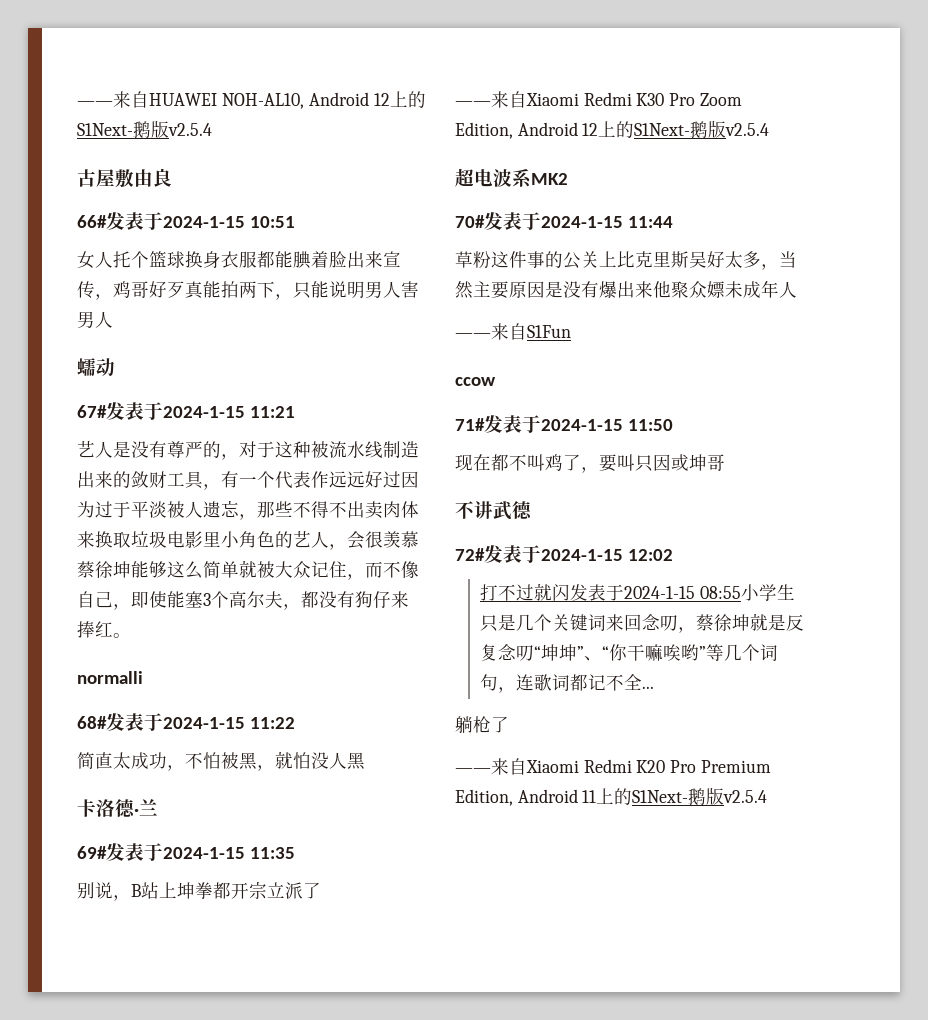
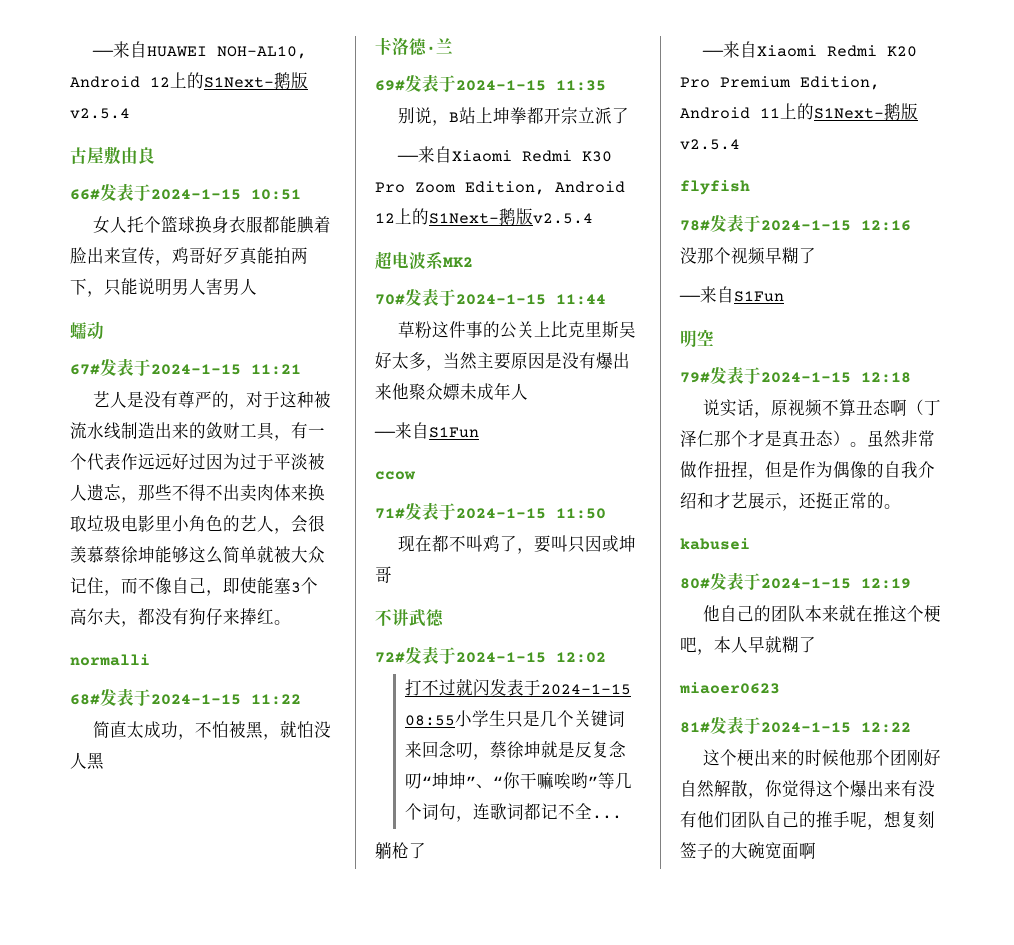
+ flyfish
+ 78#发表于2024-1-15 12:16
+ 没那个视频早糊了
+ ——来自S1Fun
+ 明空
+ 79#发表于2024-1-15 12:18
+ 说实话，原视频不算丑态啊（丁泽仁那个才是真丑态）。虽然非常做作扭捏，但是作为偶像的自我介绍和才艺展示，还挺正常的。
+ kabusei
+ 80#发表于2024-1-15 12:19
+ 他自己的团队本来就在推这个梗吧，本人早就糊了
+ miaoer0623
+ 81#发表于2024-1-15 12:22
+ 这个梗出来的时候他那个团刚好自然解散，你觉得这个爆出来有没有他们团队自己的推手呢，想复刻签子的大碗宽面啊

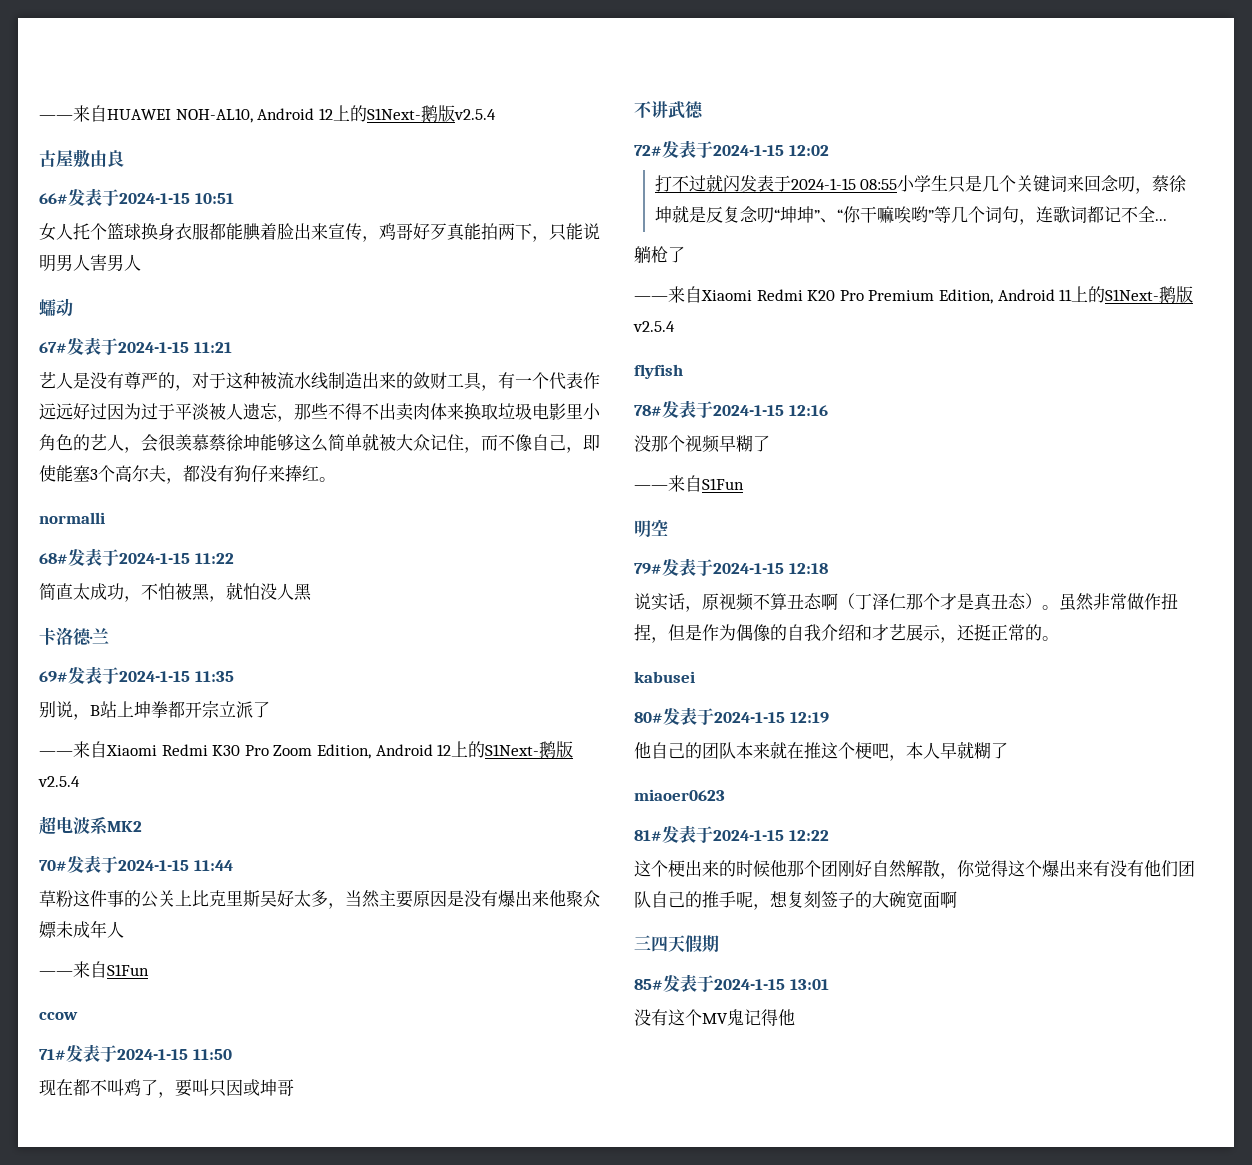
+ 三四天假期
+ 85#发表于2024-1-15 13:01
+ 没有这个MV鬼记得他

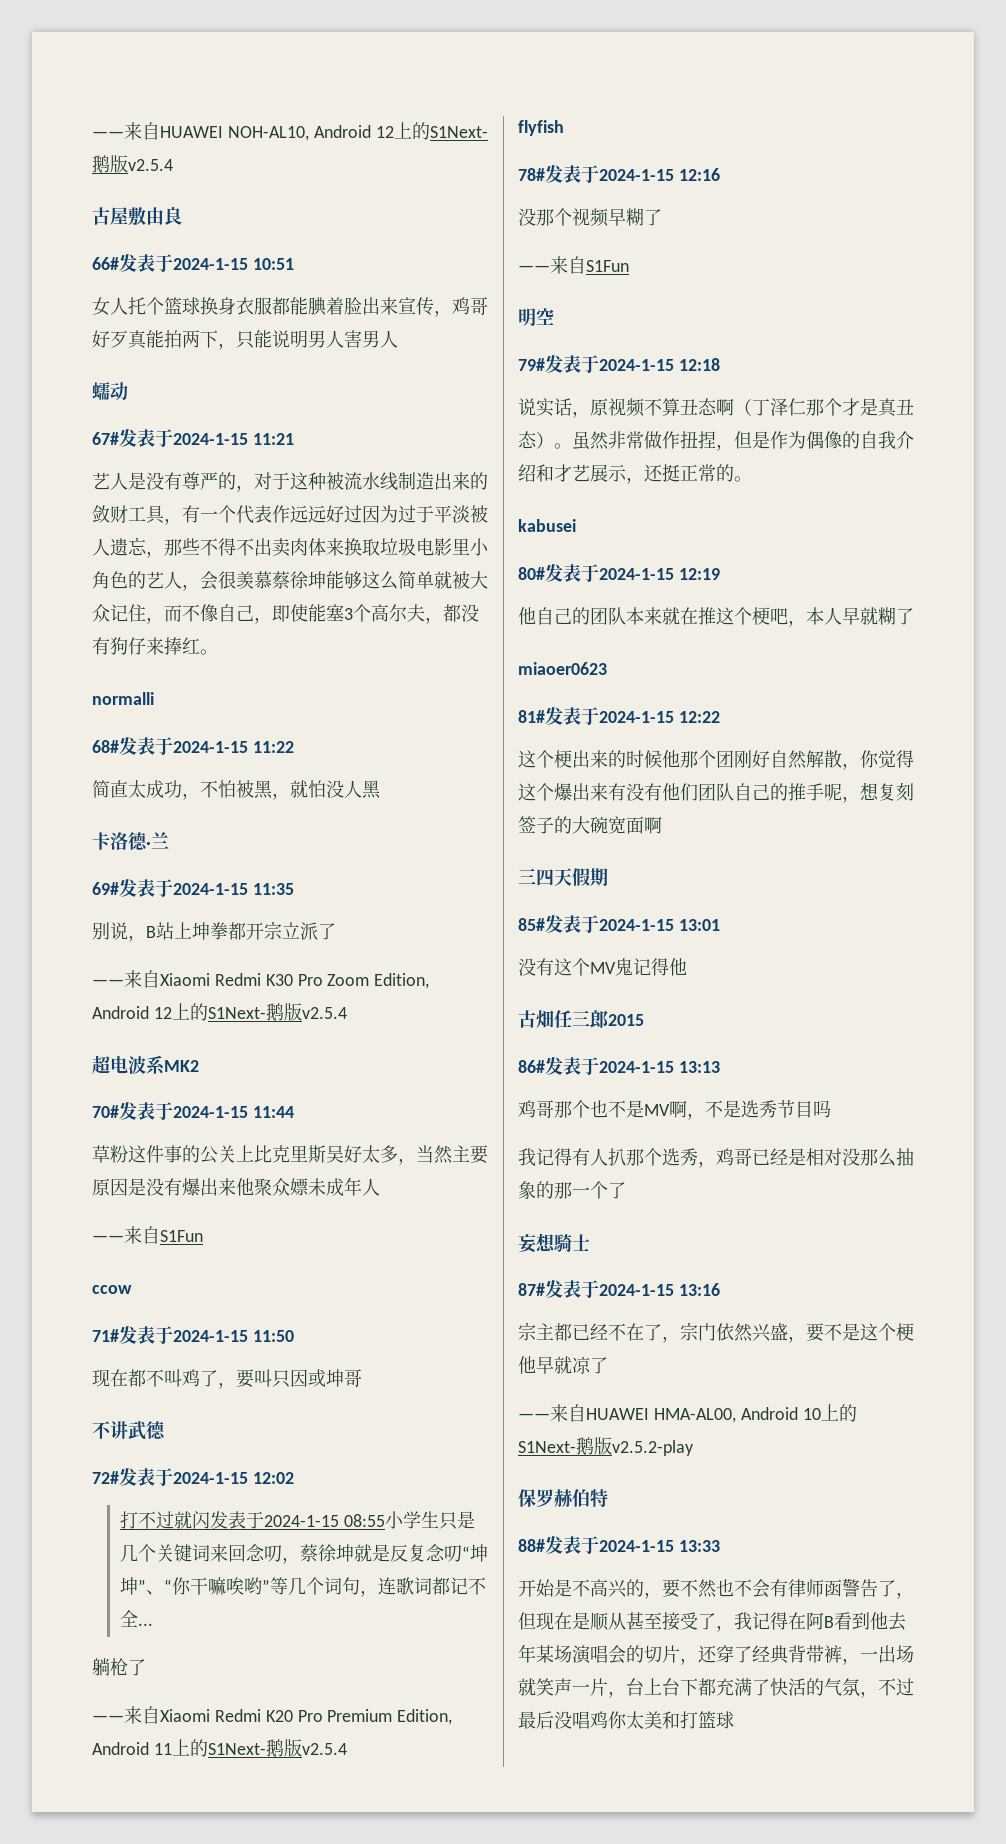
+ 古畑任三郎2015
+ 86#发表于2024-1-15 13:13
+ 鸡哥那个也不是MV啊，不是选秀节目吗
+ 我记得有人扒那个选秀，鸡哥已经是相对没那么抽象的那一个了
+ 妄想騎士
+ 87#发表于2024-1-15 13:16
+ 宗主都已经不在了，宗门依然兴盛，要不是这个梗他早就凉了
+ ——来自HUAWEI HMA-AL00, Android 10上的S1Next-鹅版v2.5.2-play
+ 保罗赫伯特
+ 88#发表于2024-1-15 13:33
+ 开始是不高兴的，要不然也不会有律师函警告了，但现在是顺从甚至接受了，我记得在阿B看到他去年某场演唱会的切片，还穿了经典背带裤，一出场就笑声一片，台上台下都充满了快活的气氛，不过最后没唱鸡你太美和打篮球

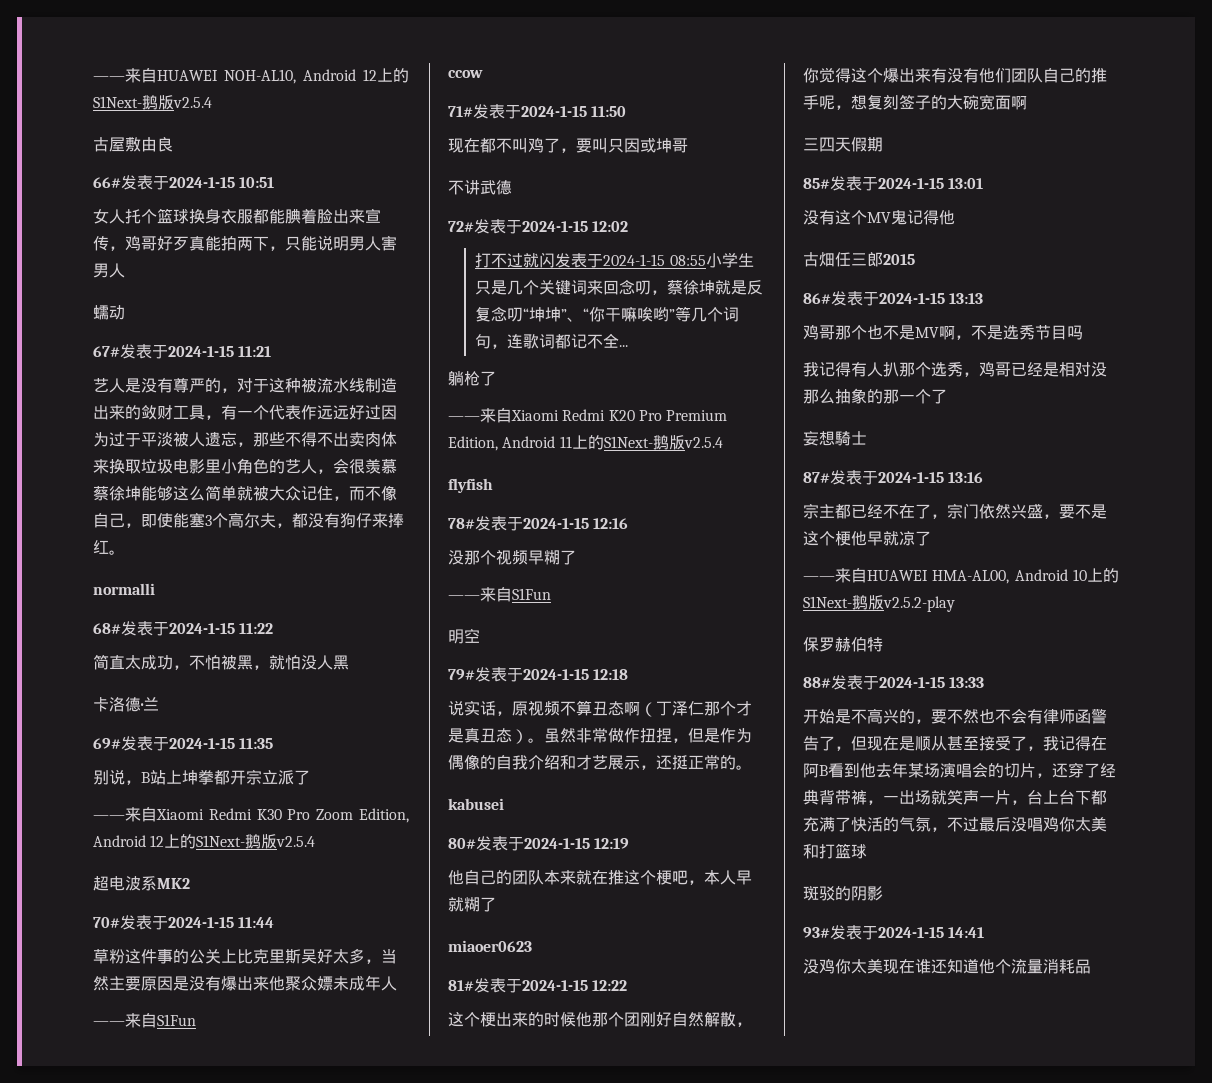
+ 斑驳的阴影
+ 93#发表于2024-1-15 14:41
+ 没鸡你太美现在谁还知道他个流量消耗品

